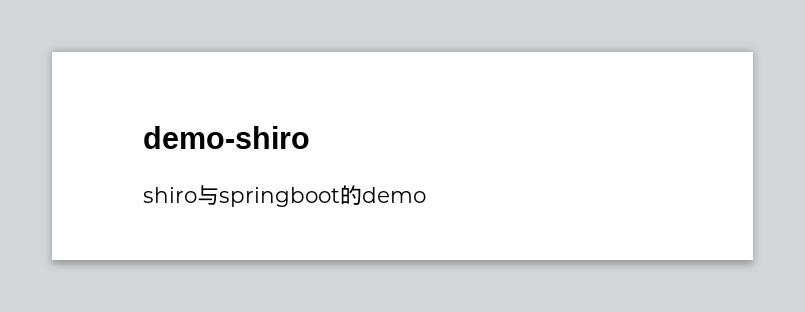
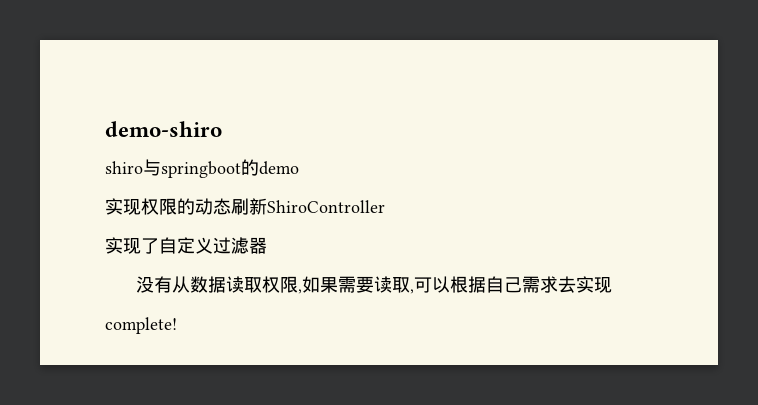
+ 实现权限的动态刷新ShiroController
+ 实现了自定义过滤器
+ 没有从数据读取权限,如果需要读取,可以根据自己需求去实现
+ complete!

